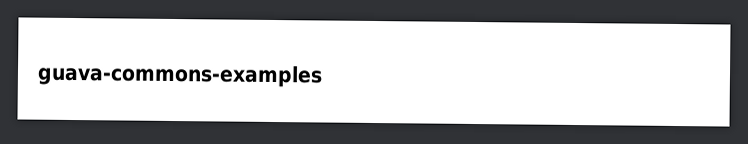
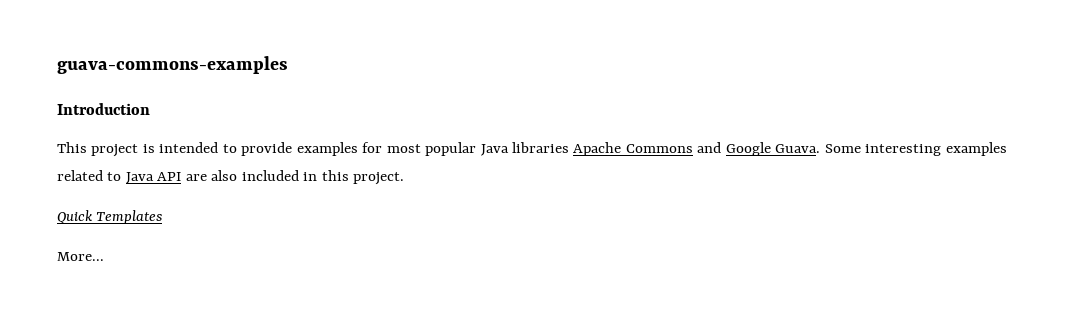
+ Introduction
+ This project is intended to provide examples for most popular Java libraries Apache Commons and Google Guava. Some interesting examples related to Java API are also included in this project.
+ Quick Templates
+ More...

